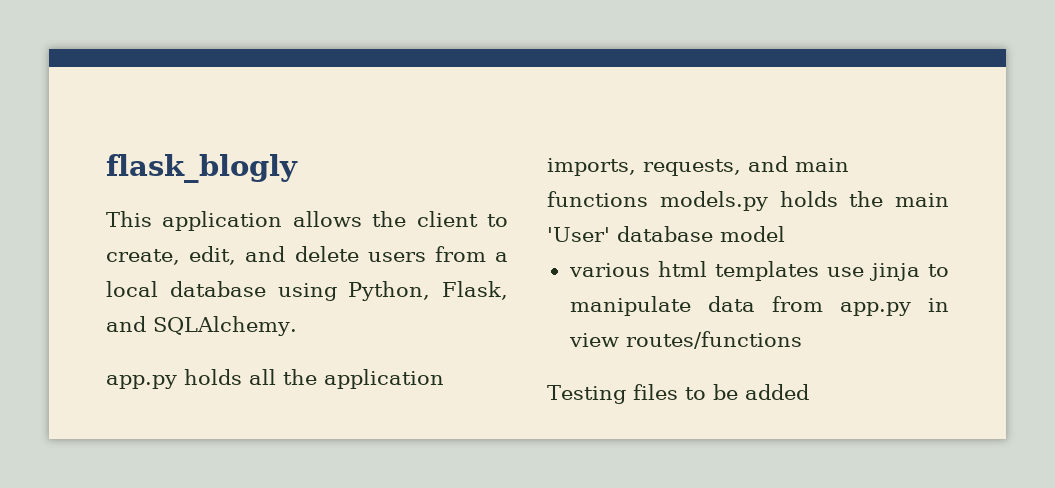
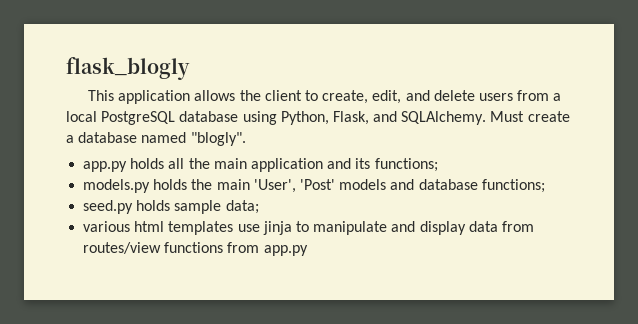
- This application allows the client to create, edit, and delete users from a local database using Python, Flask, and SQLAlchemy.
- app.py holds all the application imports, requests, and main functions models.py holds the main 'User' database model
+ This application allows the client to create, edit, and delete users from a local PostgreSQL database using Python, Flask, and SQLAlchemy. Must create a database named "blogly".
+ app.py holds all the main application and its functions;
+ models.py holds the main 'User', 'Post' models and database functions;
+ seed.py holds sample data;
- various html templates use jinja to manipulate data from app.py in view routes/functions
- Testing files to be added
+ various html templates use jinja to manipulate and display data from routes/view functions from app.py

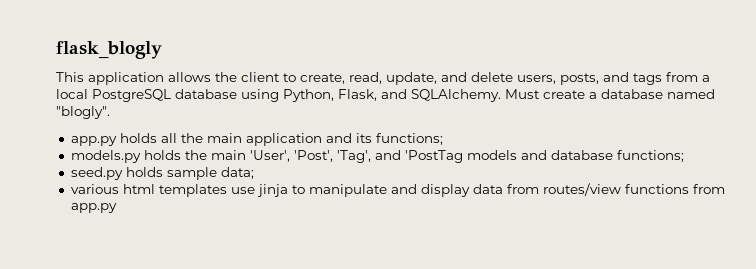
- This application allows the client to create, edit, and delete users from a local PostgreSQL database using Python, Flask, and SQLAlchemy.
+ This application allows the client to create, read, update, and delete users, posts, and tags from a local PostgreSQL database using Python, Flask, and SQLAlchemy.
- models.py holds the main 'User', 'Post' models and database functions;
+ models.py holds the main 'User', 'Post', 'Tag', and 'PostTag models and database functions;

